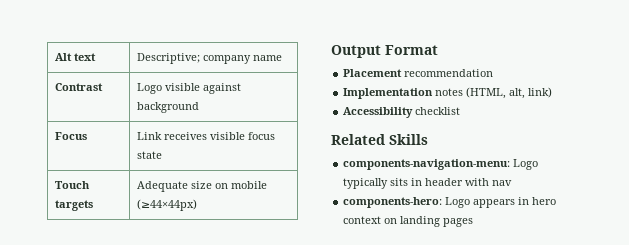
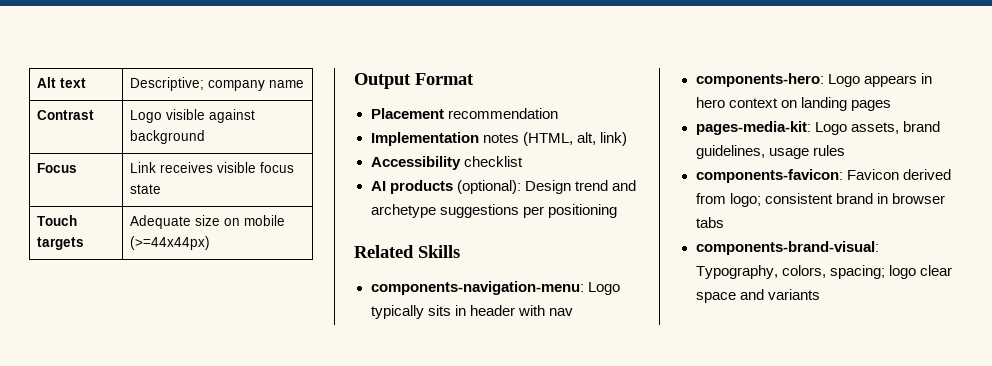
- Touch targets | Adequate size on mobile (≥44×44px)
+ Touch targets | Adequate size on mobile (>=44x44px)
+ AI products (optional): Design trend and archetype suggestions per positioning
+ pages-media-kit: Logo assets, brand guidelines, usage rules
+ components-favicon: Favicon derived from logo; consistent brand in browser tabs
+ components-brand-visual: Typography, colors, spacing; logo clear space and variants

